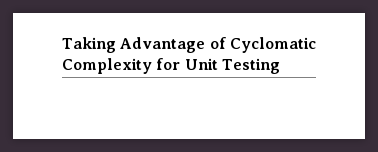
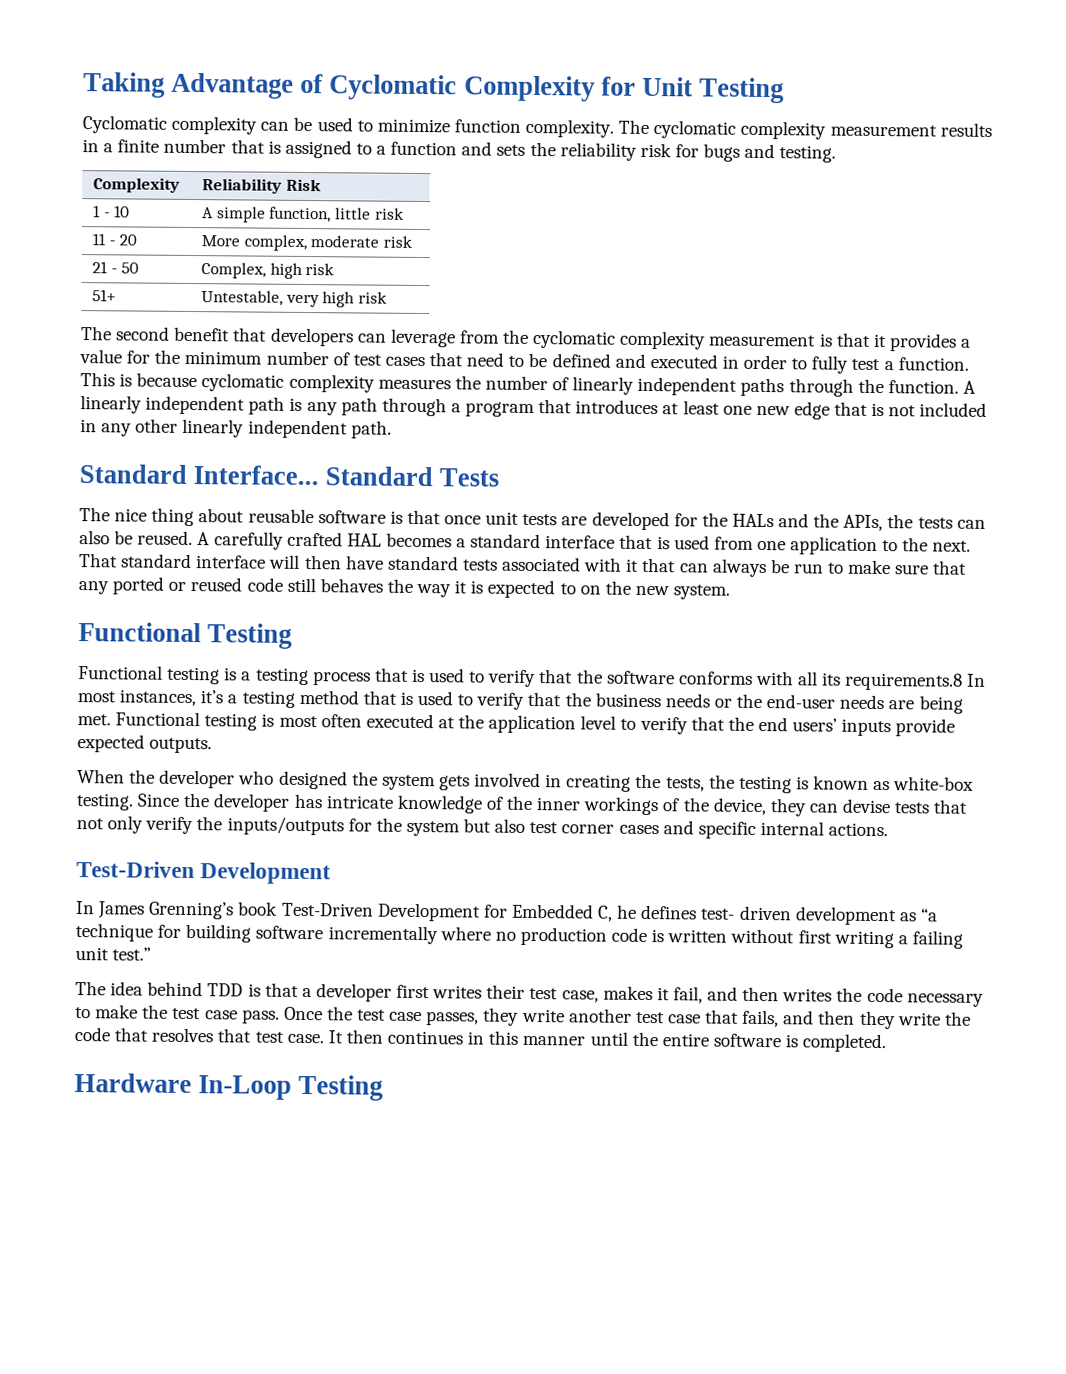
+ Cyclomatic complexity can be used to minimize function complexity. The cyclomatic complexity measurement results in a finite number that is assigned to a function and sets the reliability risk for bugs and testing.
+ Complexity | Reliability Risk
+ 1 - 10 | A simple function, little risk
+ 11 - 20 | More complex, moderate risk
+ 21 - 50 | Complex, high risk
+ 51+ | Untestable, very high risk
+ The second benefit that developers can leverage from the cyclomatic complexity measurement is that it provides a value for the minimum number of test cases that need to be defined and executed in order to fully test a function. This is because cyclomatic complexity measures the number of linearly independent paths through the function. A linearly independent path is any path through a program that introduces at least one new edge that is not included in any other linearly independent path.
+ Standard Interface... Standard Tests
+ The nice thing about reusable software is that once unit tests are developed for the HALs and the APIs, the tests can also be reused. A carefully crafted HAL becomes a standard interface that is used from one application to the next. That standard interface will then have standard tests associated with it that can always be run to make sure that any ported or reused code still behaves the way it is expected to on the new system.
+ Functional Testing
+ Functional testing is a testing process that is used to verify that the software conforms with all its requirements.8 In most instances, it’s a testing method that is used to verify that the business needs or the end-user needs are being met. Functional testing is most often executed at the application level to verify that the end users’ inputs provide expected outputs.
+ When the developer who designed the system gets involved in creating the tests, the testing is known as white-box testing. Since the developer has intricate knowledge of the inner workings of the device, they can devise tests that not only verify the inputs/outputs for the system but also test corner cases and specific internal actions.
+ Test-Driven Development
+ In James Grenning’s book Test-Driven Development for Embedded C, he defines test- driven development as “a technique for building software incrementally where no production code is written without first writing a failing unit test.”
+ The idea behind TDD is that a developer first writes their test case, makes it fail, and then writes the code necessary to make the test case pass. Once the test case passes, they write another test case that fails, and then they write the code that resolves that test case. It then continues in this manner until the entire software is completed.
+ Hardware In-Loop Testing

